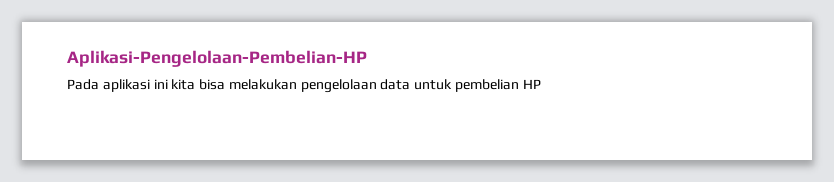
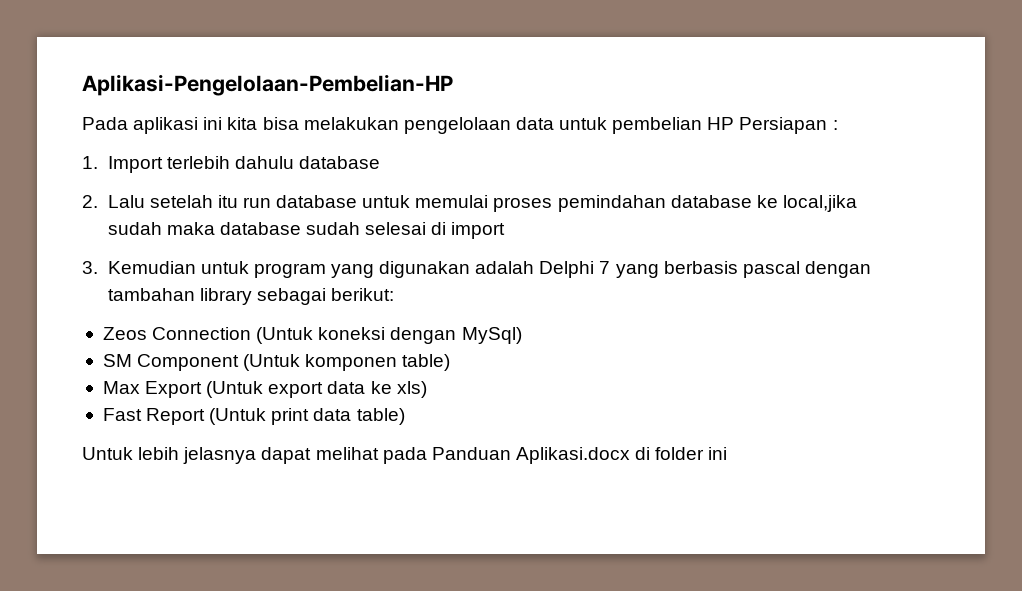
- Pada aplikasi ini kita bisa melakukan pengelolaan data untuk pembelian HP
+ Pada aplikasi ini kita bisa melakukan pengelolaan data untuk pembelian HP Persiapan :
+ 1. Import terlebih dahulu database
+ 2. Lalu setelah itu run database untuk memulai proses pemindahan database ke local,jika sudah maka database sudah selesai di import
+ 3. Kemudian untuk program yang digunakan adalah Delphi 7 yang berbasis pascal dengan tambahan library sebagai berikut:
+ Zeos Connection (Untuk koneksi dengan MySql)
+ SM Component (Untuk komponen table)
+ Max Export (Untuk export data ke xls)
+ Fast Report (Untuk print data table)
+ Untuk lebih jelasnya dapat melihat pada Panduan Aplikasi.docx di folder ini

